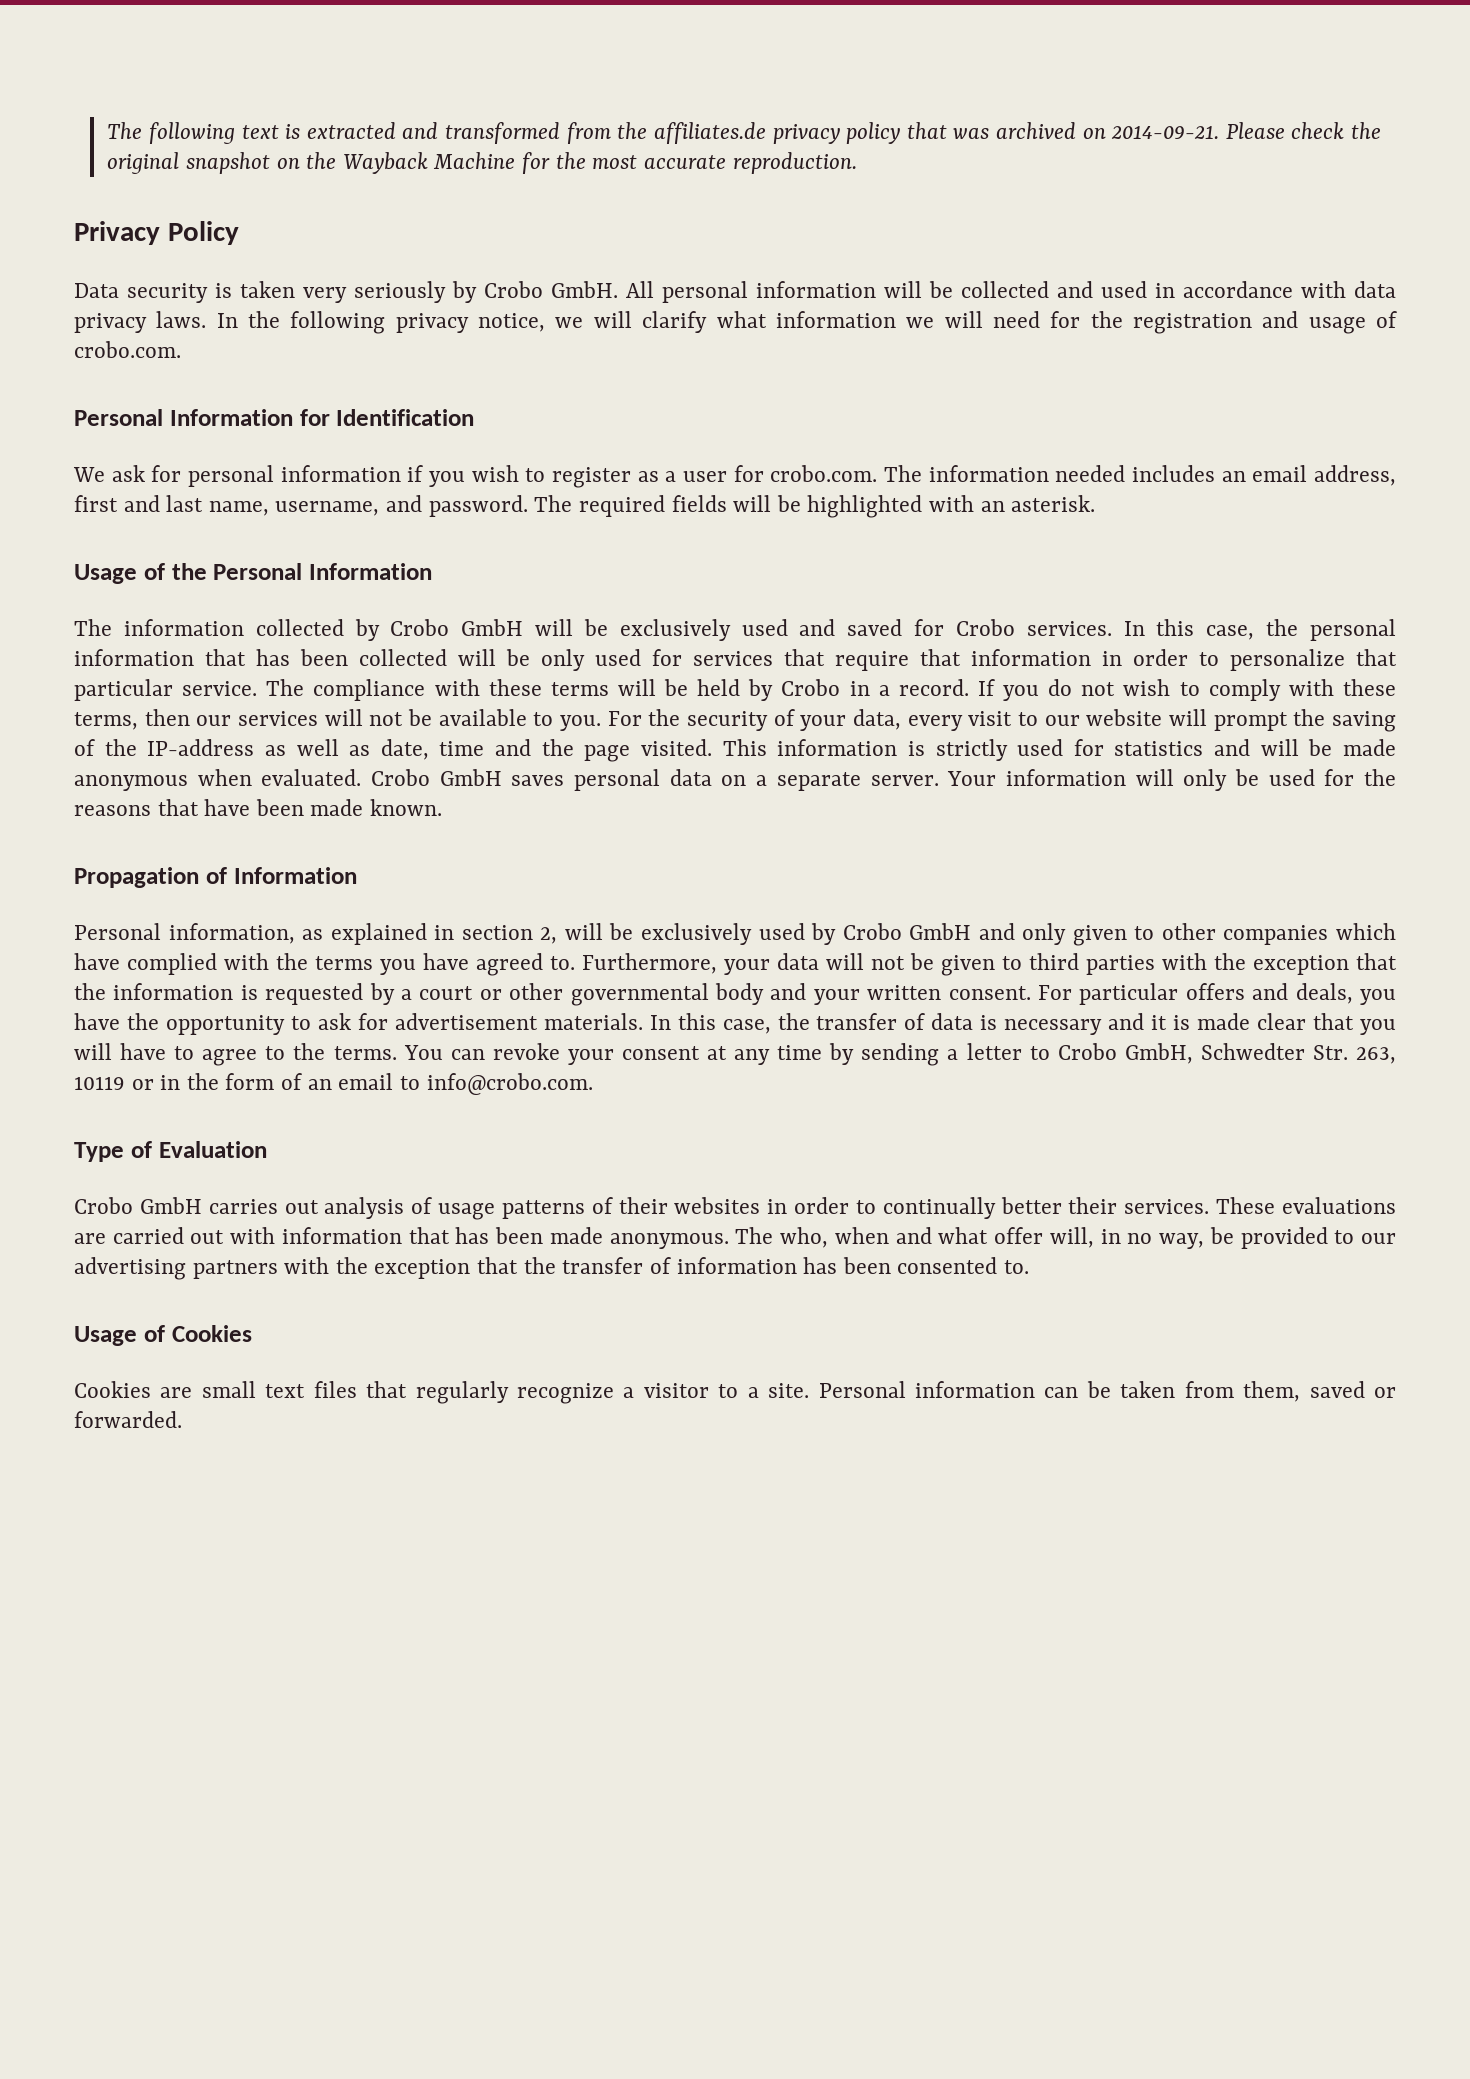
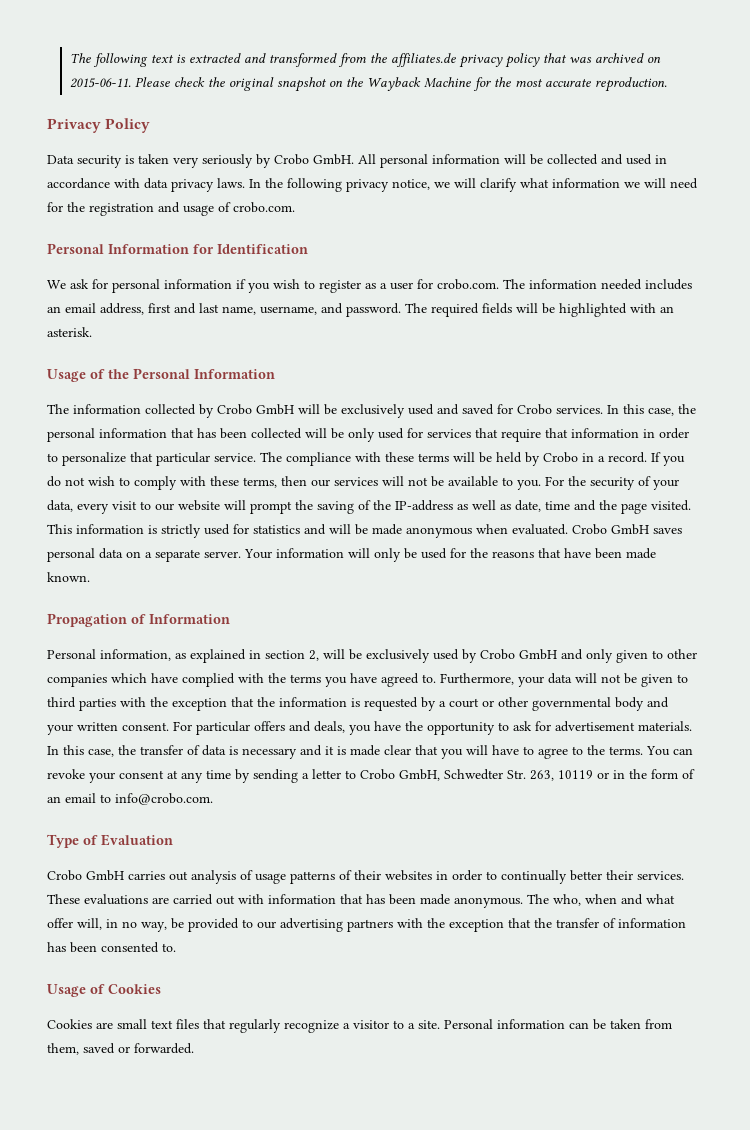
- The following text is extracted and transformed from the affiliates.de privacy policy that was archived on 2014-09-21.
+ The following text is extracted and transformed from the affiliates.de privacy policy that was archived on 2015-06-11.

